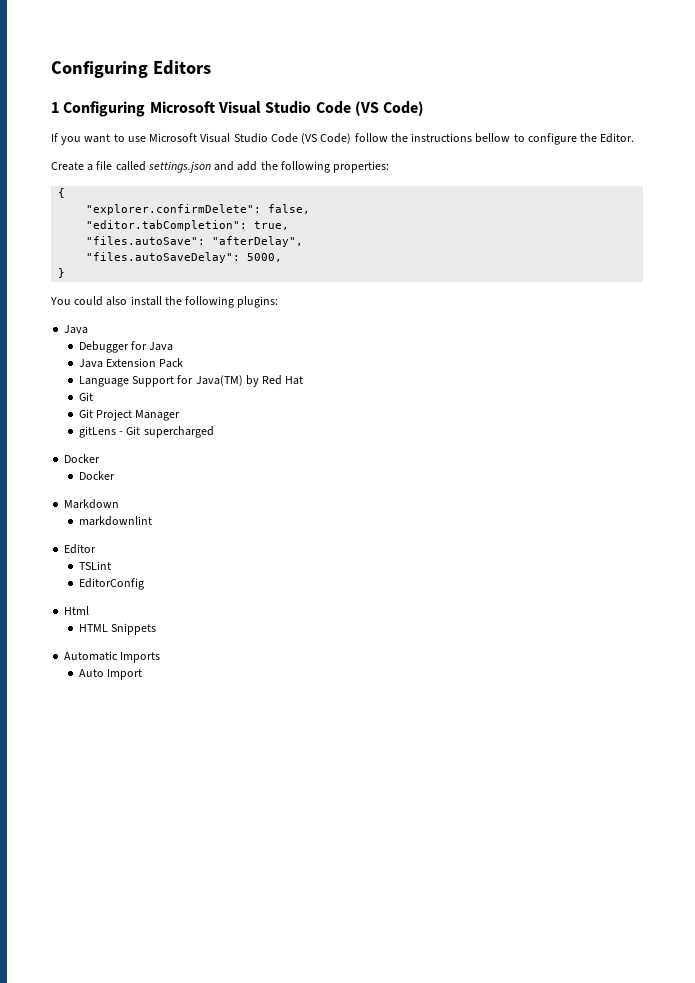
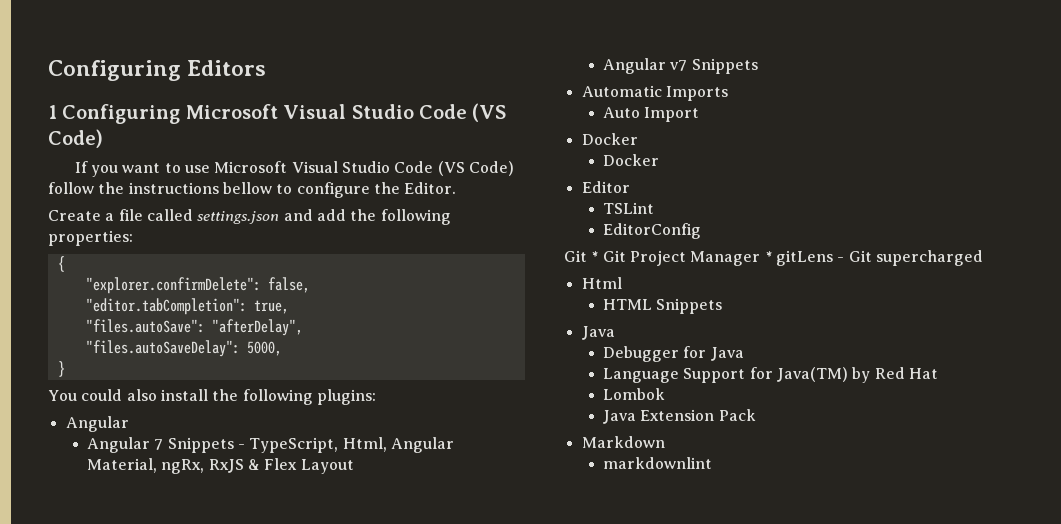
  You could also install the following plugins:
+ Angular
+ Angular 7 Snippets - TypeScript, Html, Angular Material, ngRx, RxJS & Flex Layout
+ Angular v7 Snippets
+ Automatic Imports
+ Auto Import
+ Docker
+ Docker
+ Editor
+ TSLint
+ EditorConfig
+ Git * Git Project Manager * gitLens - Git supercharged
+ Html
+ HTML Snippets
- Java Extension Pack
  Language Support for Java(TM) by Red Hat
- Git
- Git Project Manager
- gitLens - Git supercharged
- Docker
- Docker
+ Lombok
+ Java Extension Pack
  Markdown
  markdownlint
- Editor
- TSLint
- EditorConfig
- Html
- HTML Snippets
- Automatic Imports
- Auto Import

